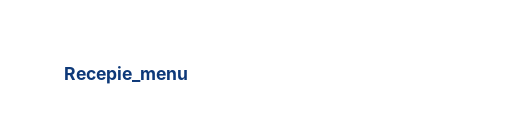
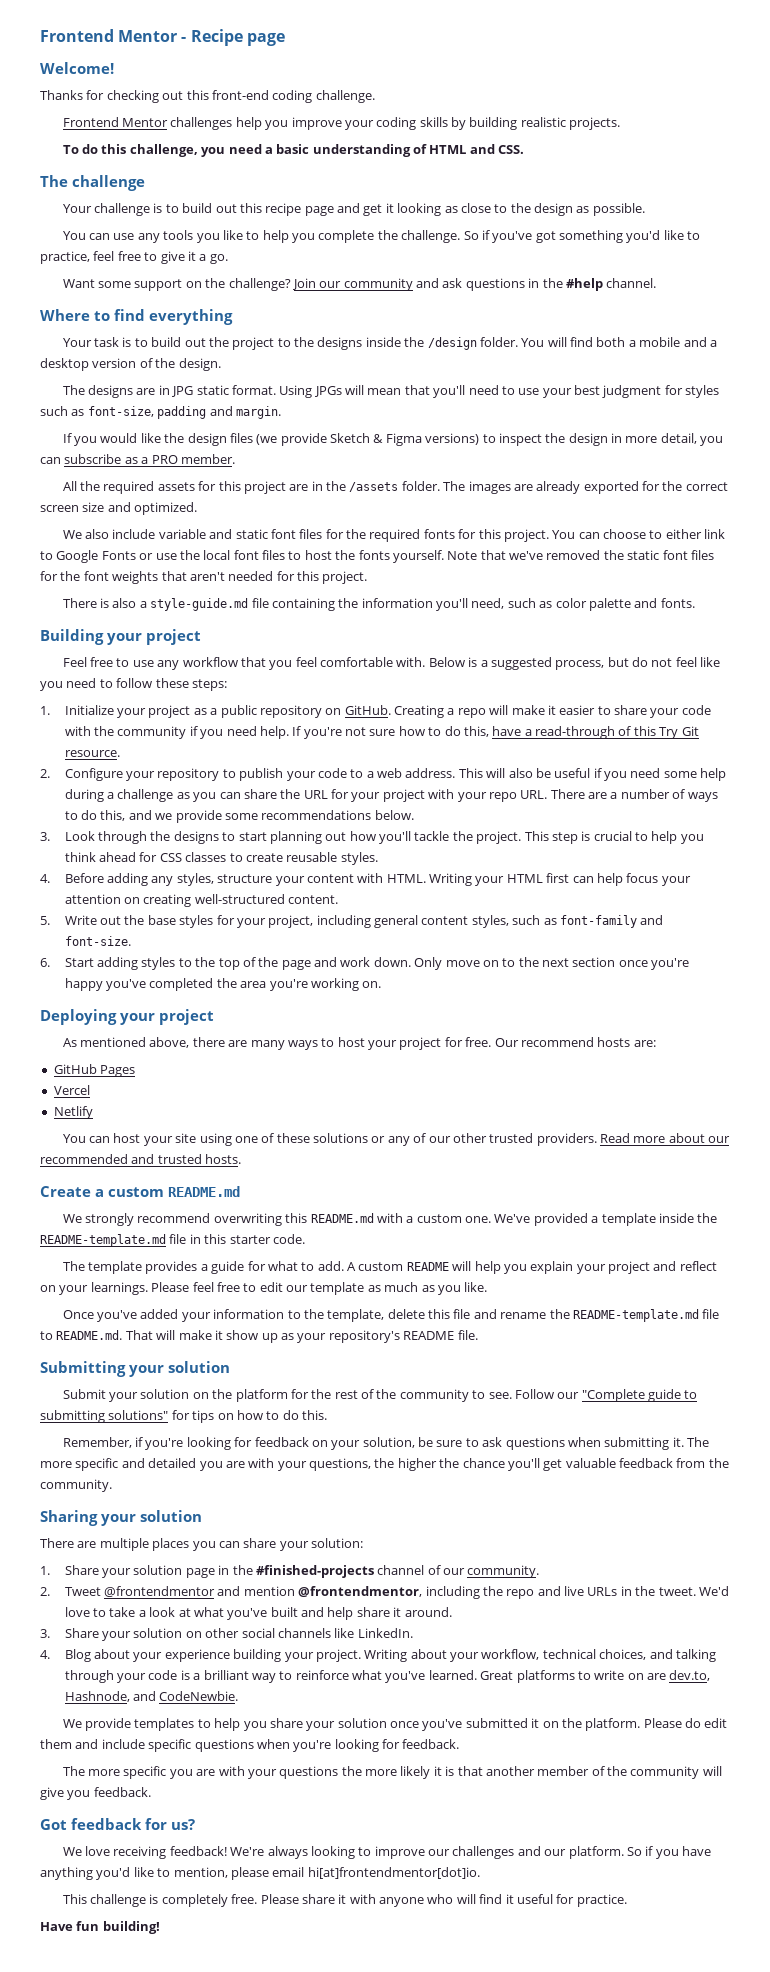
- Recepie_menu
+ Frontend Mentor - Recipe page
+ Welcome!
+ Thanks for checking out this front-end coding challenge.
+ Frontend Mentor challenges help you improve your coding skills by building realistic projects.
+ To do this challenge, you need a basic understanding of HTML and CSS.
+ The challenge
+ Your challenge is to build out this recipe page and get it looking as close to the design as possible.
+ You can use any tools you like to help you complete the challenge. So if you've got something you'd like to practice, feel free to give it a go.
+ Want some support on the challenge? Join our community and ask questions in the #help channel.
+ Where to find everything
+ Your task is to build out the project to the designs inside the /design folder. You will find both a mobile and a desktop version of the design.
+ The designs are in JPG static format. Using JPGs will mean that you'll need to use your best judgment for styles such as font-size, padding and margin.
+ If you would like the design files (we provide Sketch & Figma versions) to inspect the design in more detail, you can subscribe as a PRO member.
+ All the required assets for this project are in the /assets folder. The images are already exported for the correct screen size and optimized.
+ We also include variable and static font files for the required fonts for this project. You can choose to either link to Google Fonts or use the local font files to host the fonts yourself. Note that we've removed the static font files for the font weights that aren't needed for this project.
+ There is also a style-guide.md file containing the information you'll need, such as color palette and fonts.
+ Building your project
+ Feel free to use any workflow that you feel comfortable with. Below is a suggested process, but do not feel like you need to follow these steps:
+ 1. Initialize your project as a public repository on GitHub. Creating a repo will make it easier to share your code with the community if you need help. If you're not sure how to do this, have a read-through of this Try Git resource.
+ 2. Configure your repository to publish your code to a web address. This will also be useful if you need some help during a challenge as you can share the URL for your project with your repo URL. There are a number of ways to do this, and we provide some recommendations below.
+ 3. Look through the designs to start planning out how you'll tackle the project. This step is crucial to help you think ahead for CSS classes to create reusable styles.
+ 4. Before adding any styles, structure your content with HTML. Writing your HTML first can help focus your attention on creating well-structured content.
+ 5. Write out the base styles for your project, including general content styles, such as font-family and font-size.
+ 6. Start adding styles to the top of the page and work down. Only move on to the next section once you're happy you've completed the area you're working on.
+ Deploying your project
+ As mentioned above, there are many ways to host your project for free. Our recommend hosts are:
+ GitHub Pages
+ Vercel
+ Netlify
+ You can host your site using one of these solutions or any of our other trusted providers. Read more about our recommended and trusted hosts.
+ Create a custom README.md
+ We strongly recommend overwriting this README.md with a custom one. We've provided a template inside the README-template.md file in this starter code.
+ The template provides a guide for what to add. A custom README will help you explain your project and reflect on your learnings. Please feel free to edit our template as much as you like.
+ Once you've added your information to the template, delete this file and rename the README-template.md file to README.md. That will make it show up as your repository's README file.
+ Submitting your solution
+ Submit your solution on the platform for the rest of the community to see. Follow our "Complete guide to submitting solutions" for tips on how to do this.
+ Remember, if you're looking for feedback on your solution, be sure to ask questions when submitting it. The more specific and detailed you are with your questions, the higher the chance you'll get valuable feedback from the community.
+ Sharing your solution
+ There are multiple places you can share your solution:
+ 1. Share your solution page in the #finished-projects channel of our community.
+ 2. Tweet @frontendmentor and mention @frontendmentor, including the repo and live URLs in the tweet. We'd love to take a look at what you've built and help share it around.
+ 3. Share your solution on other social channels like LinkedIn.
+ 4. Blog about your experience building your project. Writing about your workflow, technical choices, and talking through your code is a brilliant way to reinforce what you've learned. Great platforms to write on are dev.to, Hashnode, and CodeNewbie.
+ We provide templates to help you share your solution once you've submitted it on the platform. Please do edit them and include specific questions when you're looking for feedback.
+ The more specific you are with your questions the more likely it is that another member of the community will give you feedback.
+ Got feedback for us?
+ We love receiving feedback! We're always looking to improve our challenges and our platform. So if you have anything you'd like to mention, please email hi[at]frontendmentor[dot]io.
+ This challenge is completely free. Please share it with anyone who will find it useful for practice.
+ Have fun building!

